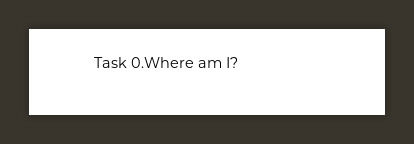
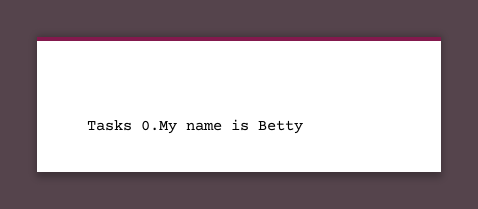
- Task 0.Where am I?
+ Tasks 0.My name is Betty

